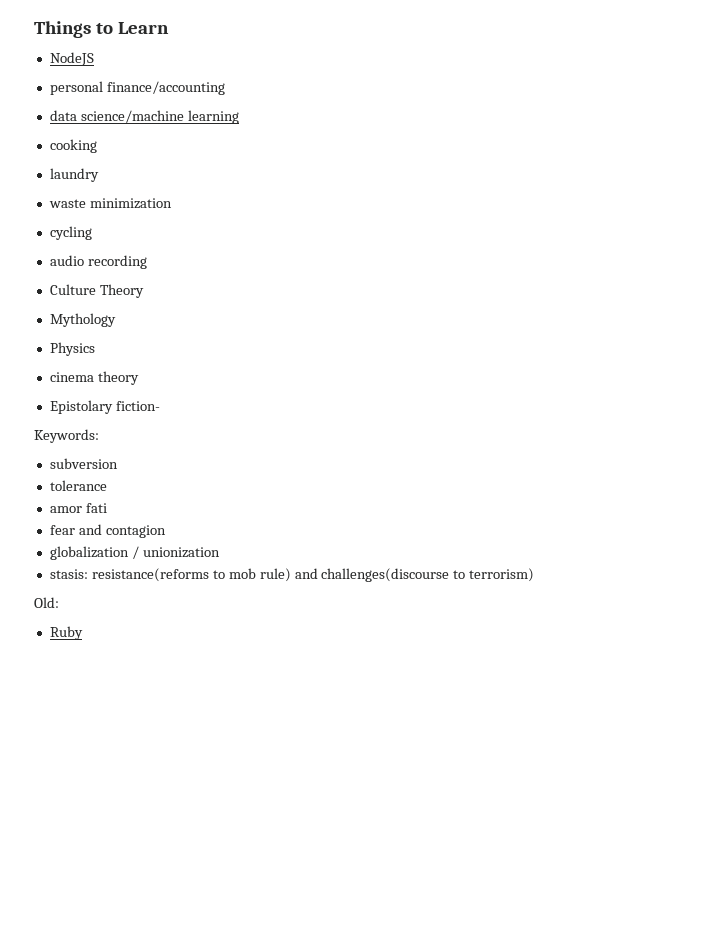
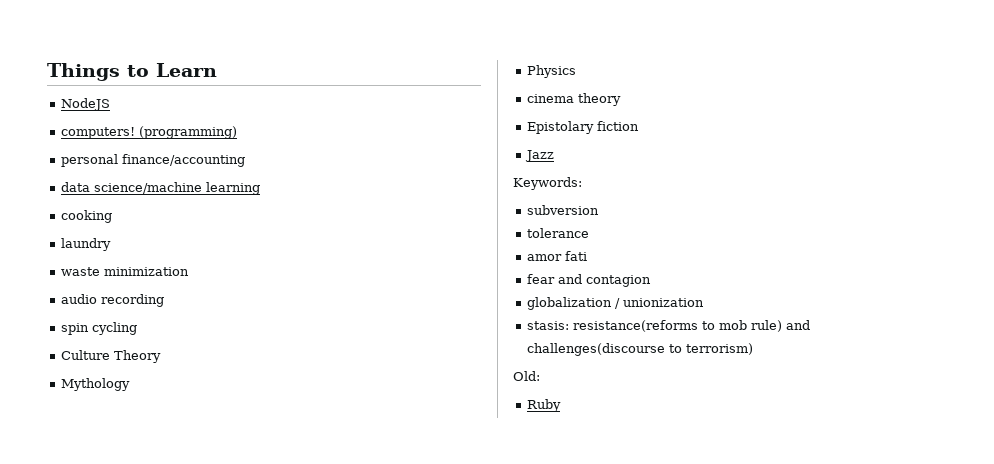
+ computers! (programming)
- cycling
+ spin cycling
- Epistolary fiction-
+ Epistolary fiction
+ Jazz

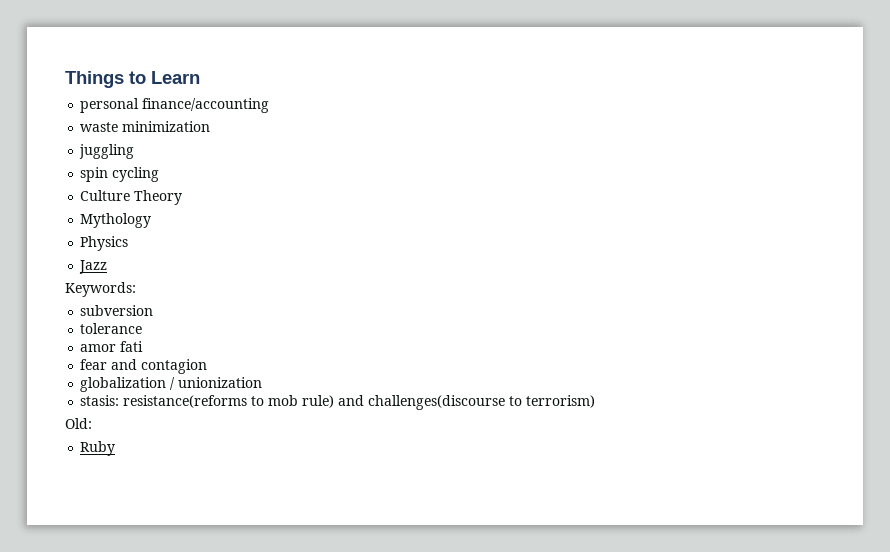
- NodeJS
- computers! (programming)
- data science/machine learning
- cooking
- laundry
- audio recording
+ juggling
- cinema theory
- Epistolary fiction

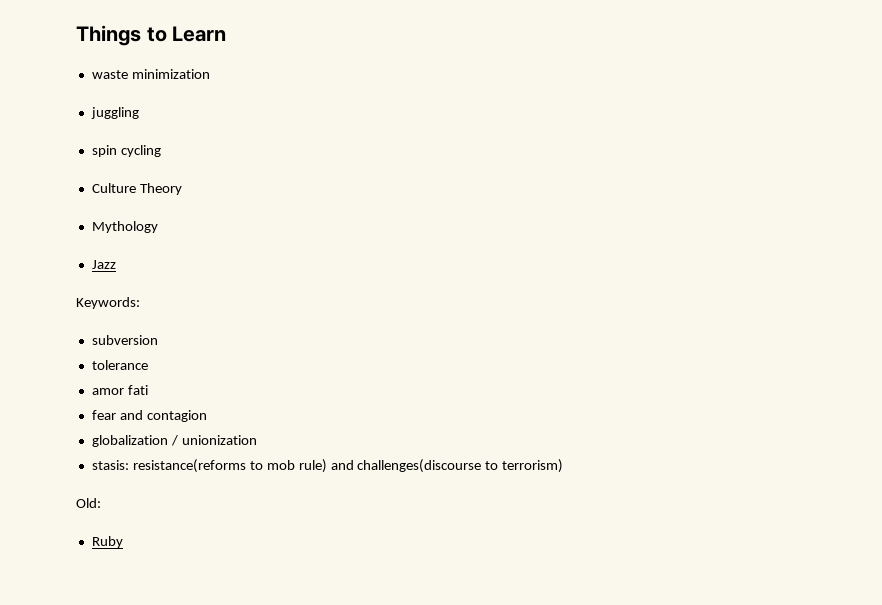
- personal finance/accounting
- Physics

